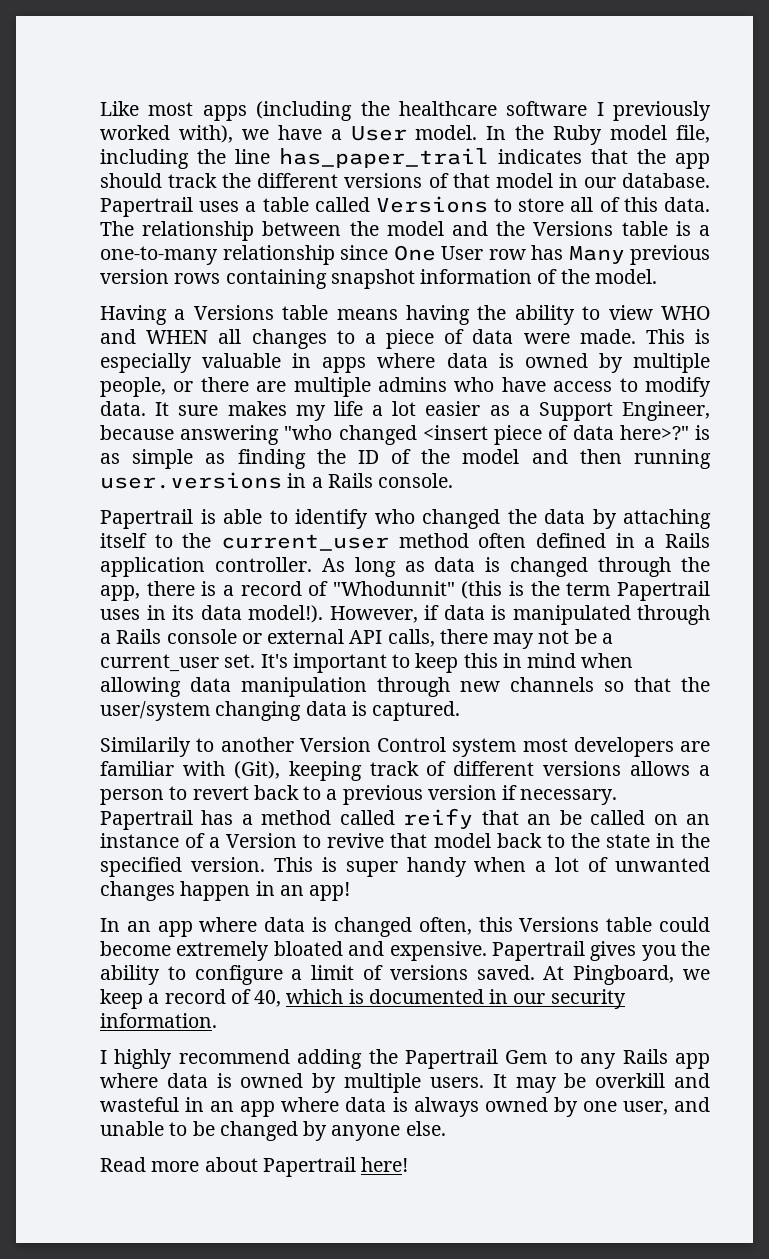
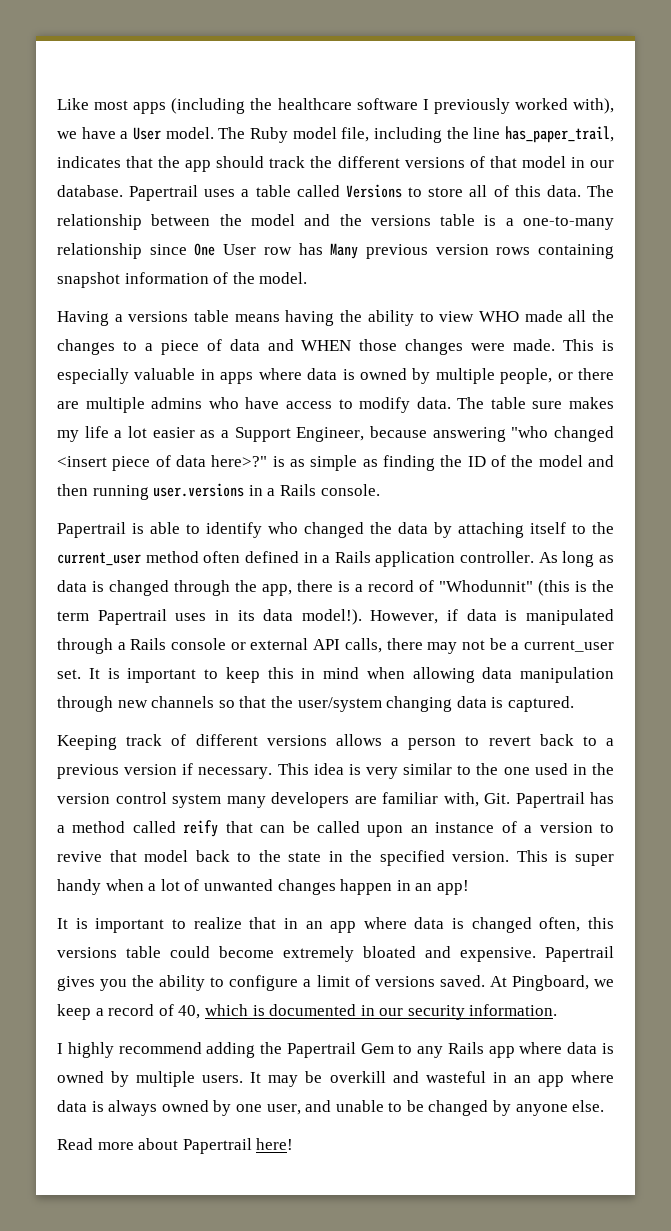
- In the Ruby model file, including the line has_paper_trail indicates that the app should track the different versions of that model in our database.
+ The Ruby model file, including the line has_paper_trail, indicates that the app should track the different versions of that model in our database.
- The relationship between the model and the Versions table is a one-to-many relationship since One User row has Many previous version rows containing snapshot information of the model.
+ The relationship between the model and the versions table is a one-to-many relationship since One User row has Many previous version rows containing snapshot information of the model.
- Having a Versions table means having the ability to view WHO and WHEN all changes to a piece of data were made.
+ Having a versions table means having the ability to view WHO made all the changes to a piece of data and WHEN those changes were made.
- It sure makes my life a lot easier as a Support Engineer, because answering "who changed <insert piece of data here>?" is as simple as finding the ID of the model and then running user.versions in a Rails console.
+ The table sure makes my life a lot easier as a Support Engineer, because answering "who changed <insert piece of data here>?" is as simple as finding the ID of the model and then running user.versions in a Rails console.
- It's important to keep this in mind when allowing data manipulation through new channels so that the user/system changing data is captured.
+ It is important to keep this in mind when allowing data manipulation through new channels so that the user/system changing data is captured.
- Similarily to another Version Control system most developers are familiar with (Git), keeping track of different versions allows a person to revert back to a previous version if necessary.
+ Keeping track of different versions allows a person to revert back to a previous version if necessary.
- Papertrail has a method called reify that an be called on an instance of a Version to revive that model back to the state in the specified version.
+ This idea is very similar to the one used in the version control system many developers are familiar with, Git. Papertrail has a method called reify that can be called upon an instance of a version to revive that model back to the state in the specified version.
- In an app where data is changed often, this Versions table could become extremely bloated and expensive.
+ It is important to realize that in an app where data is changed often, this versions table could become extremely bloated and expensive.

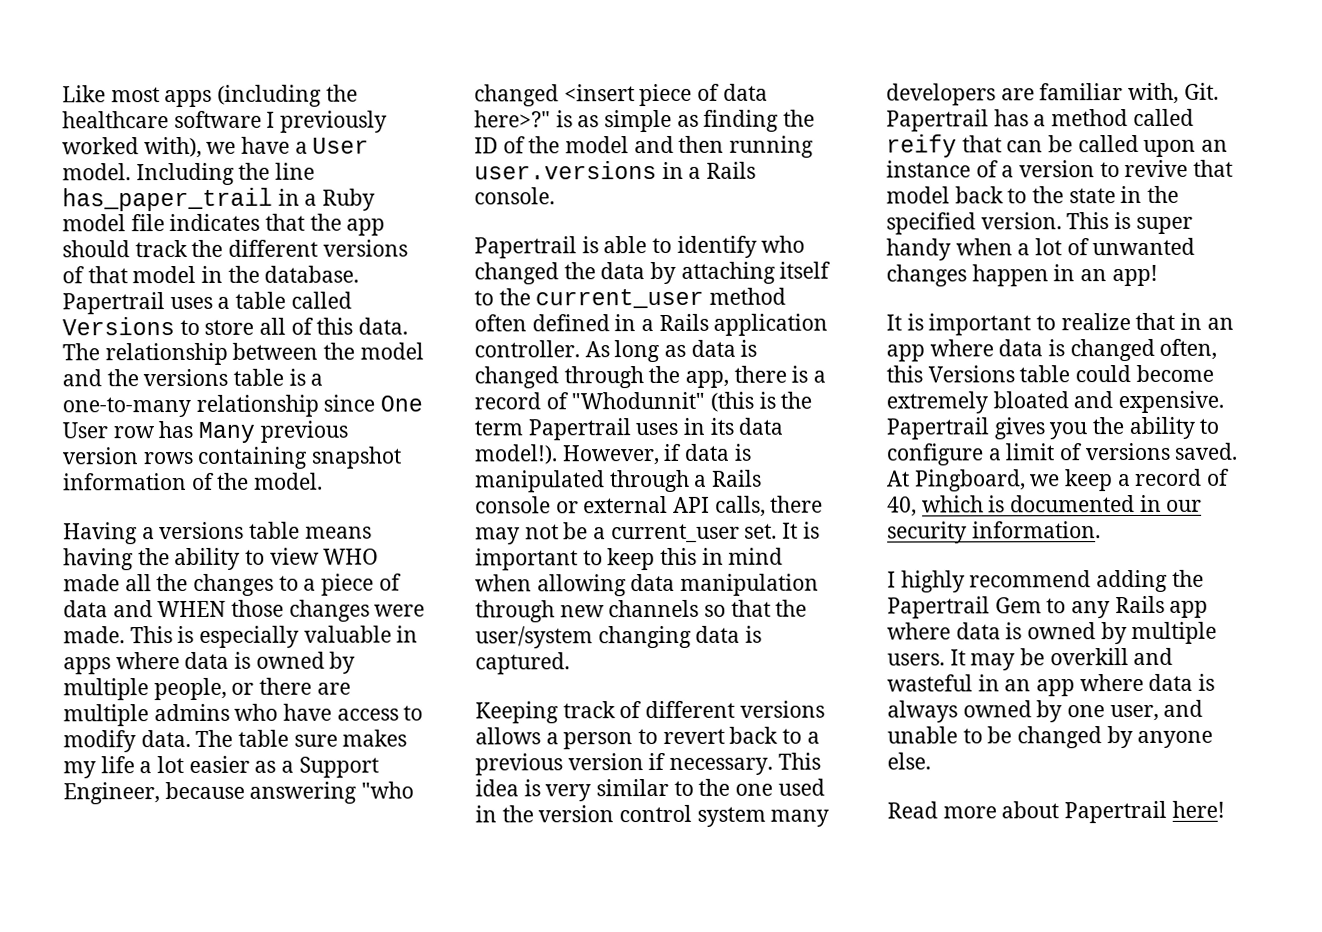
- The Ruby model file, including the line has_paper_trail, indicates that the app should track the different versions of that model in our database.
+ Including the line has_paper_trail in a Ruby model file indicates that the app should track the different versions of that model in the database.
- It is important to realize that in an app where data is changed often, this versions table could become extremely bloated and expensive.
+ It is important to realize that in an app where data is changed often, this Versions table could become extremely bloated and expensive.

